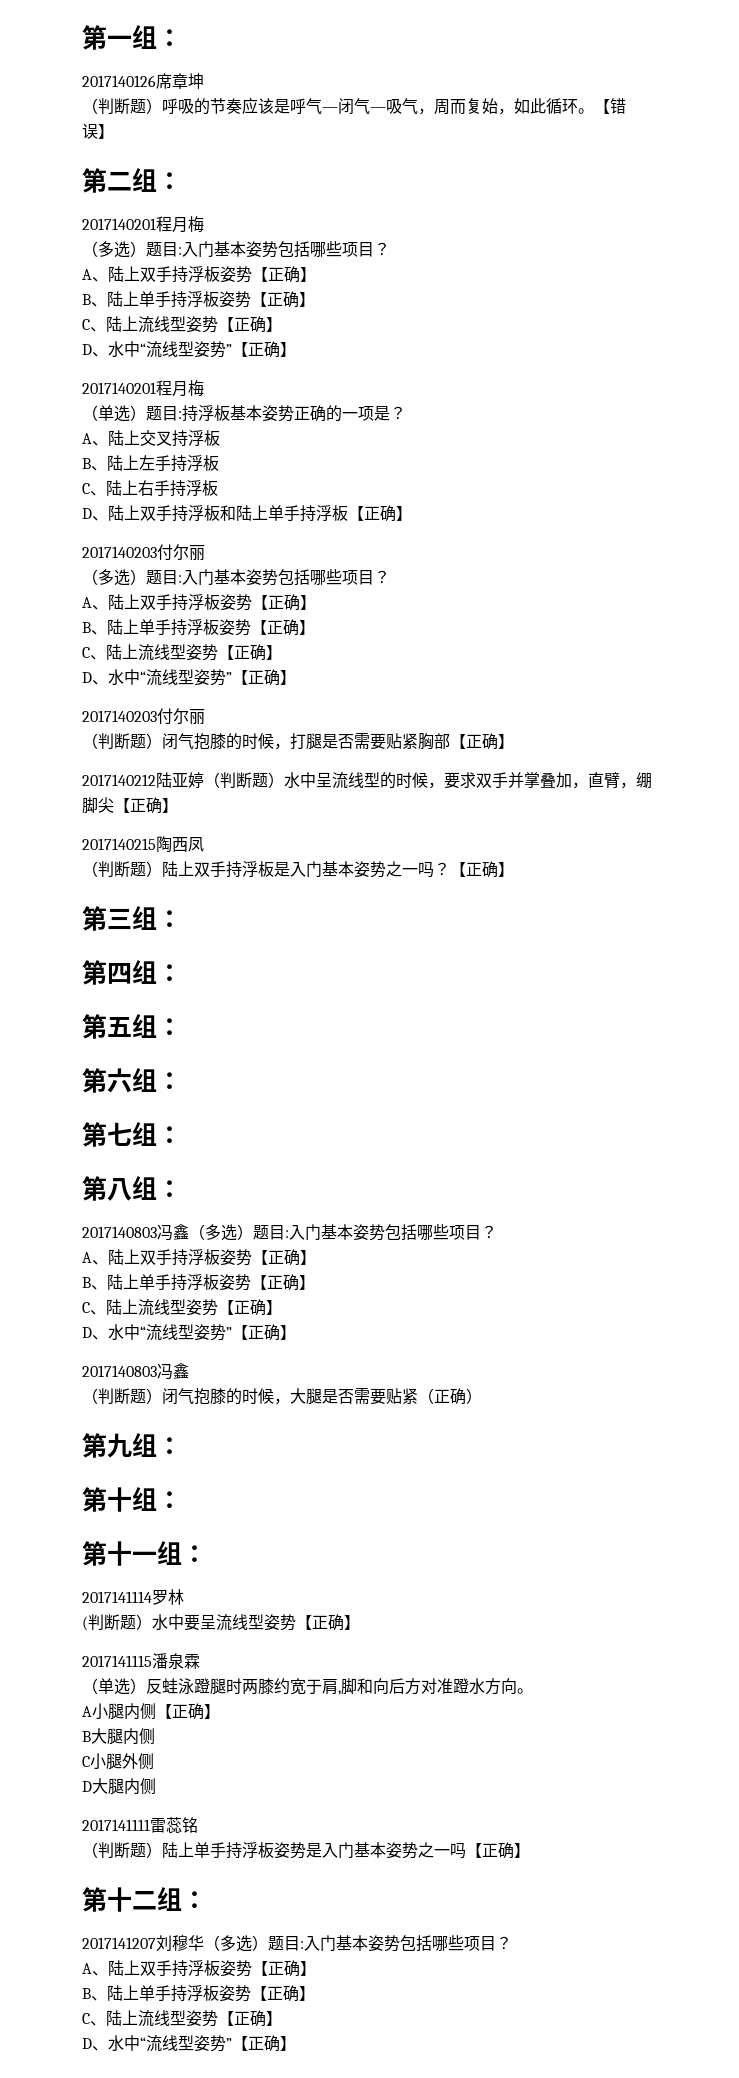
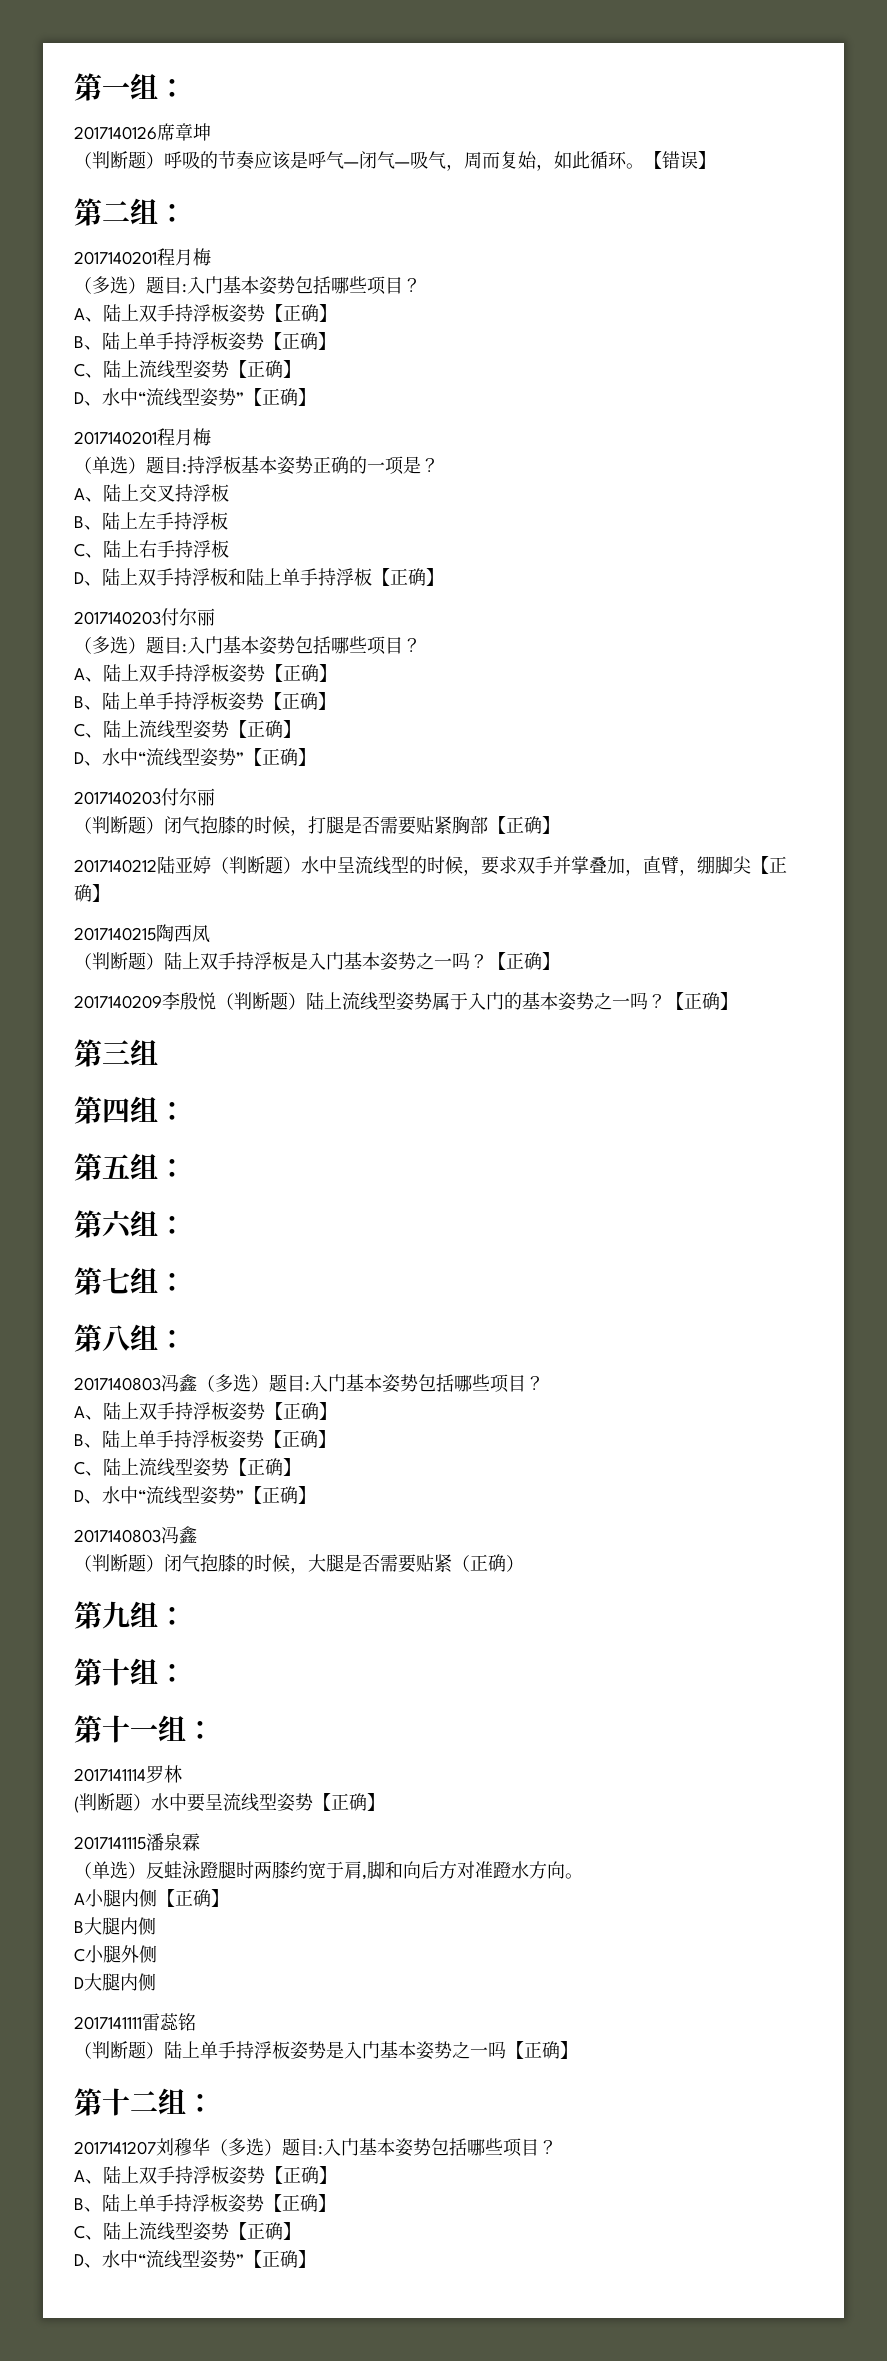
+ 2017140209李殷悦（判断题）陆上流线型姿势属于入门的基本姿势之一吗？【正确】
- 第三组：
+ 第三组

